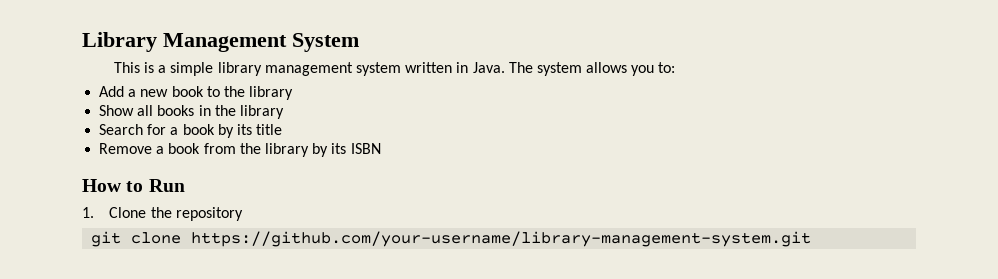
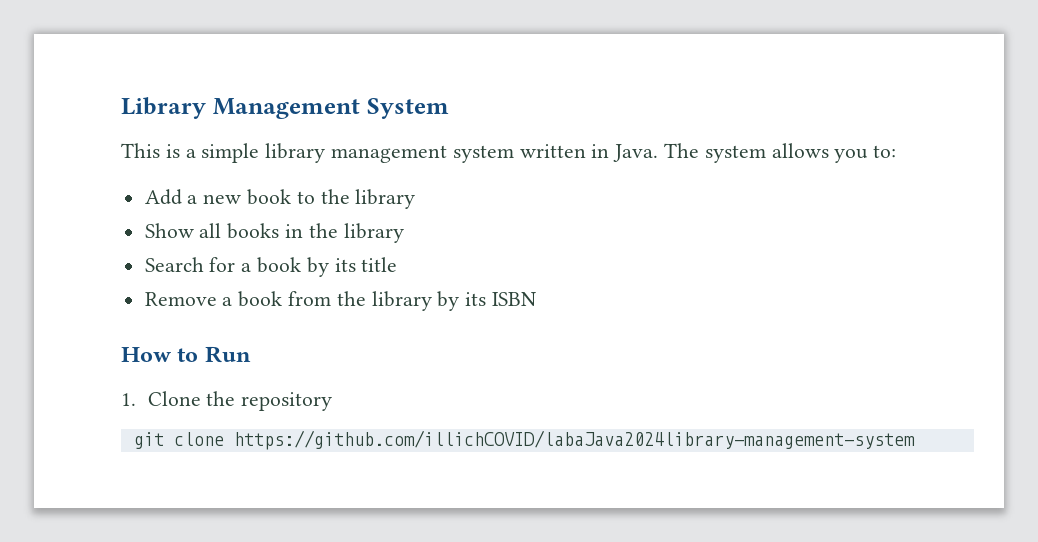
- git clone https://github.com/your-username/library-management-system.git
+ git clone https://github.com/illichCOVID/labaJava2024library-management-system

